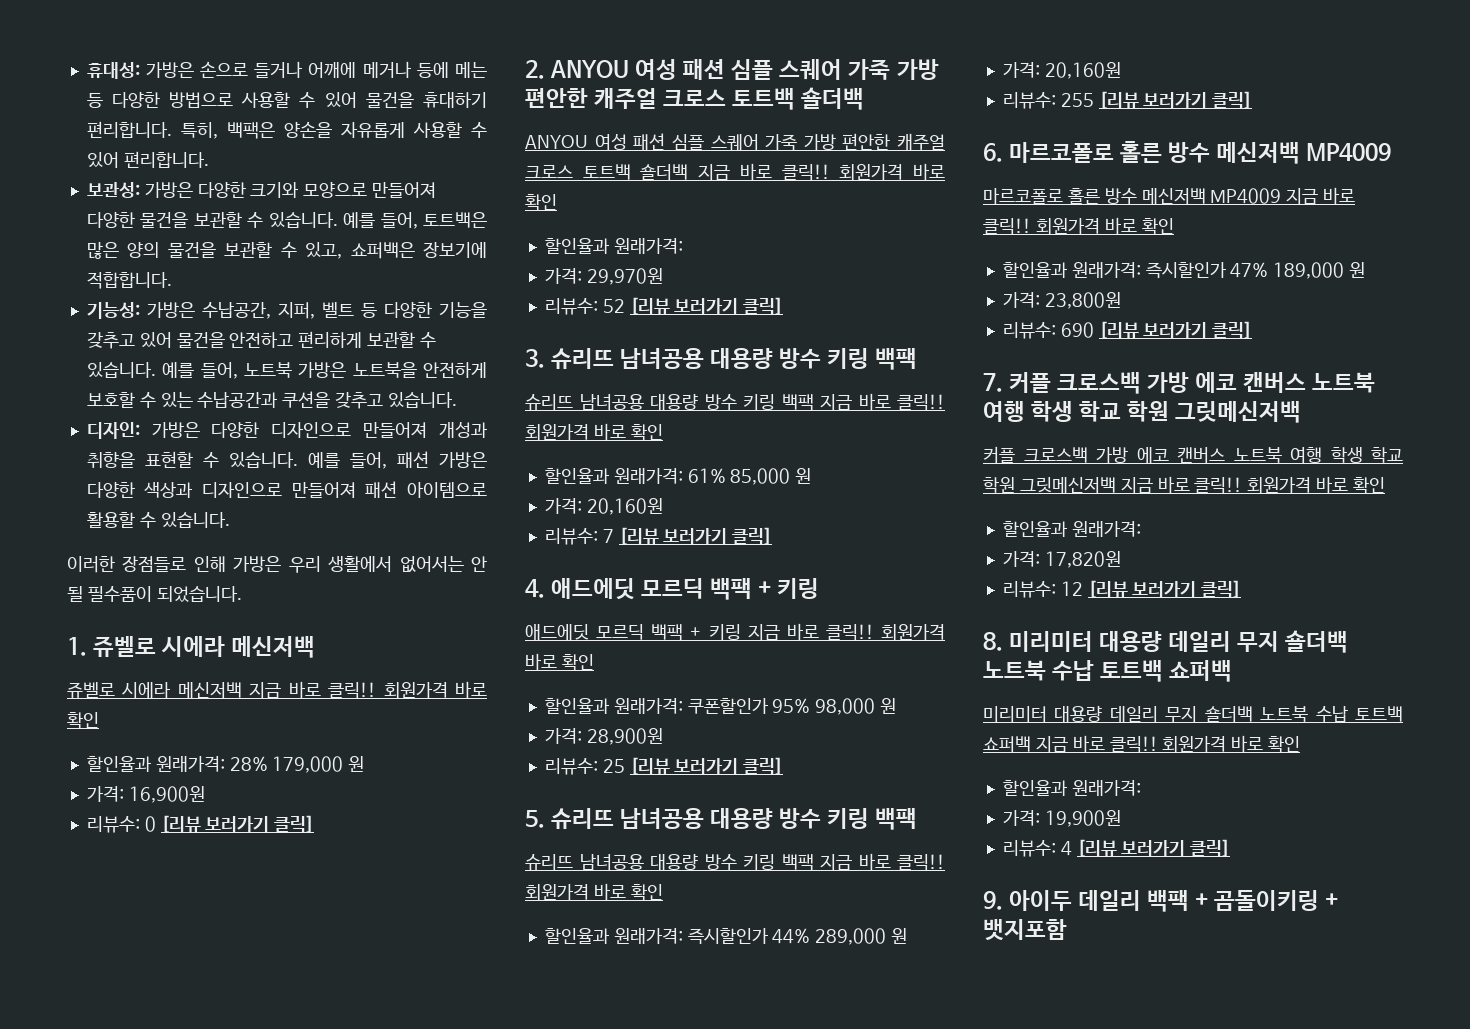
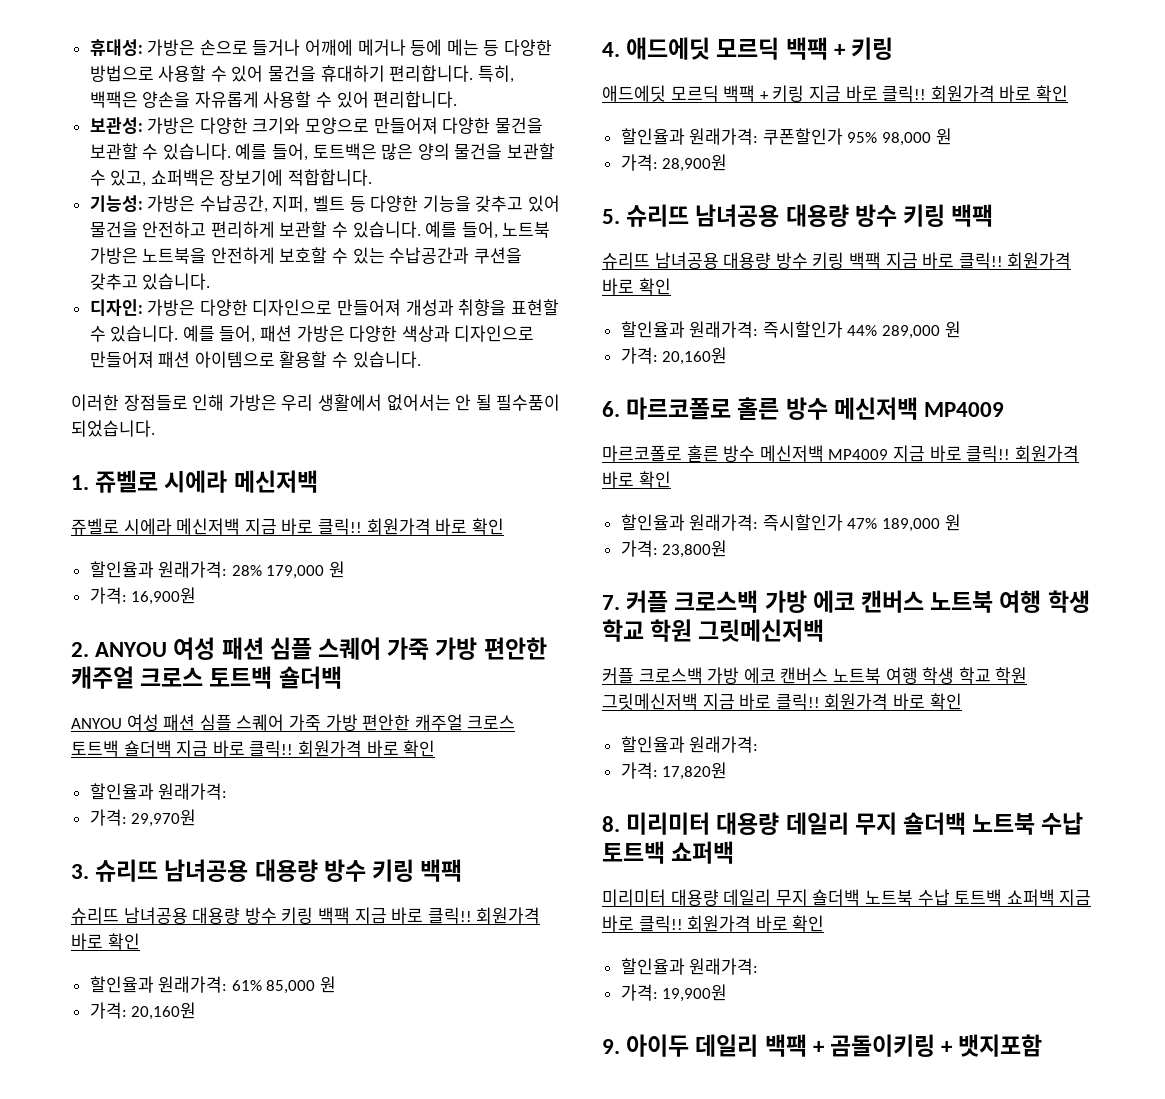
- 리뷰수: 0 [리뷰 보러가기 클릭]
- 리뷰수: 52 [리뷰 보러가기 클릭]
- 리뷰수: 7 [리뷰 보러가기 클릭]
- 리뷰수: 25 [리뷰 보러가기 클릭]
- 리뷰수: 255 [리뷰 보러가기 클릭]
- 리뷰수: 690 [리뷰 보러가기 클릭]
- 리뷰수: 12 [리뷰 보러가기 클릭]
- 리뷰수: 4 [리뷰 보러가기 클릭]

